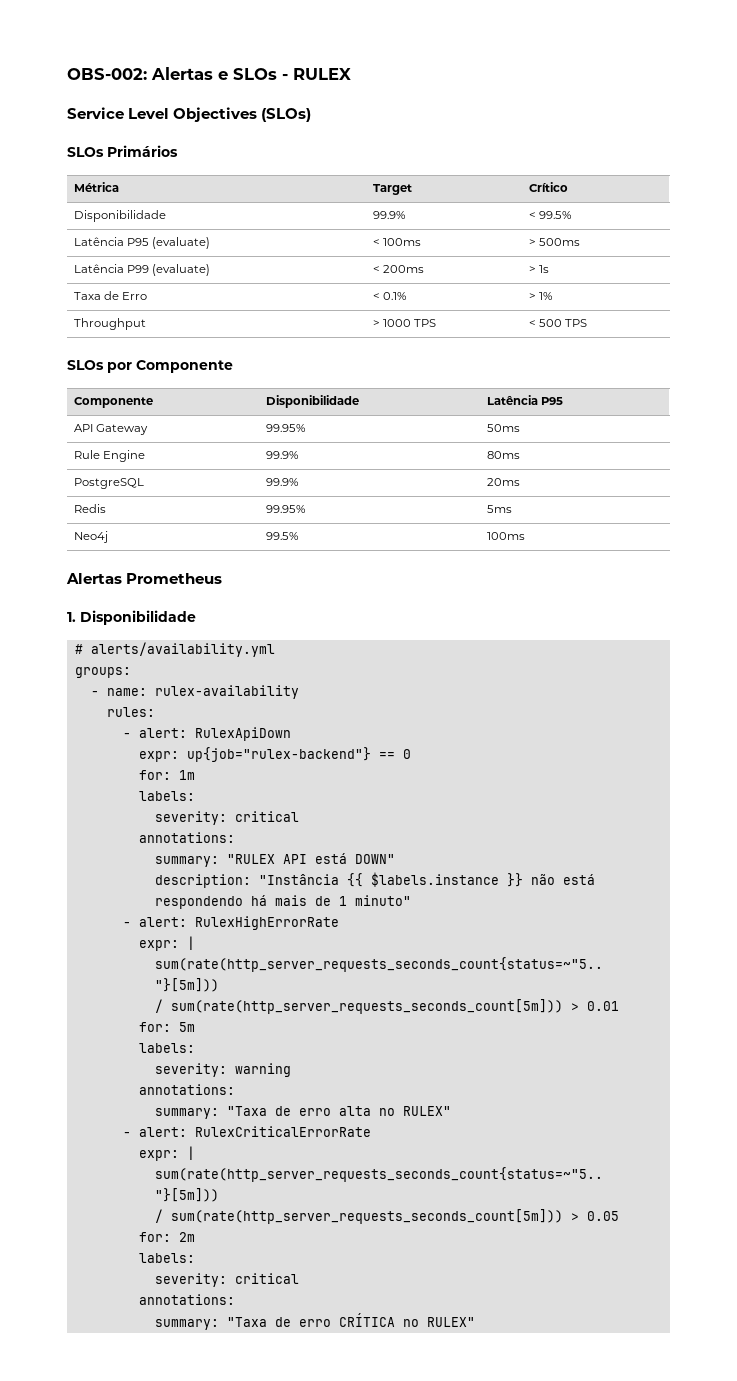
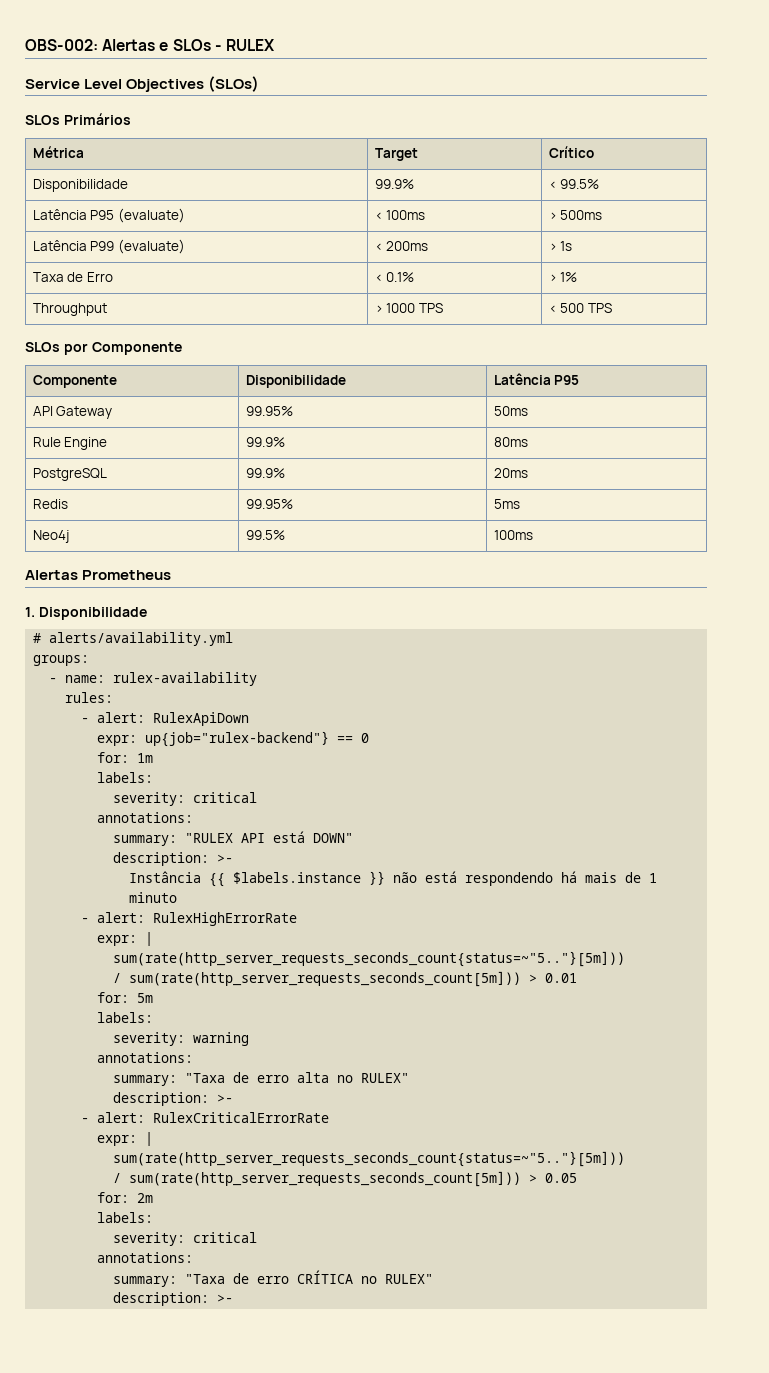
  summary: "RULEX API está DOWN"
- description: "Instância {{ $labels.instance }} não está respondendo há mais de 1 minuto"
+ description: >-
+ Instância {{ $labels.instance }} não está respondendo há mais de 1 minuto
  summary: "Taxa de erro alta no RULEX"
+ description: >-
  summary: "Taxa de erro CRÍTICA no RULEX"
+ description: >-

